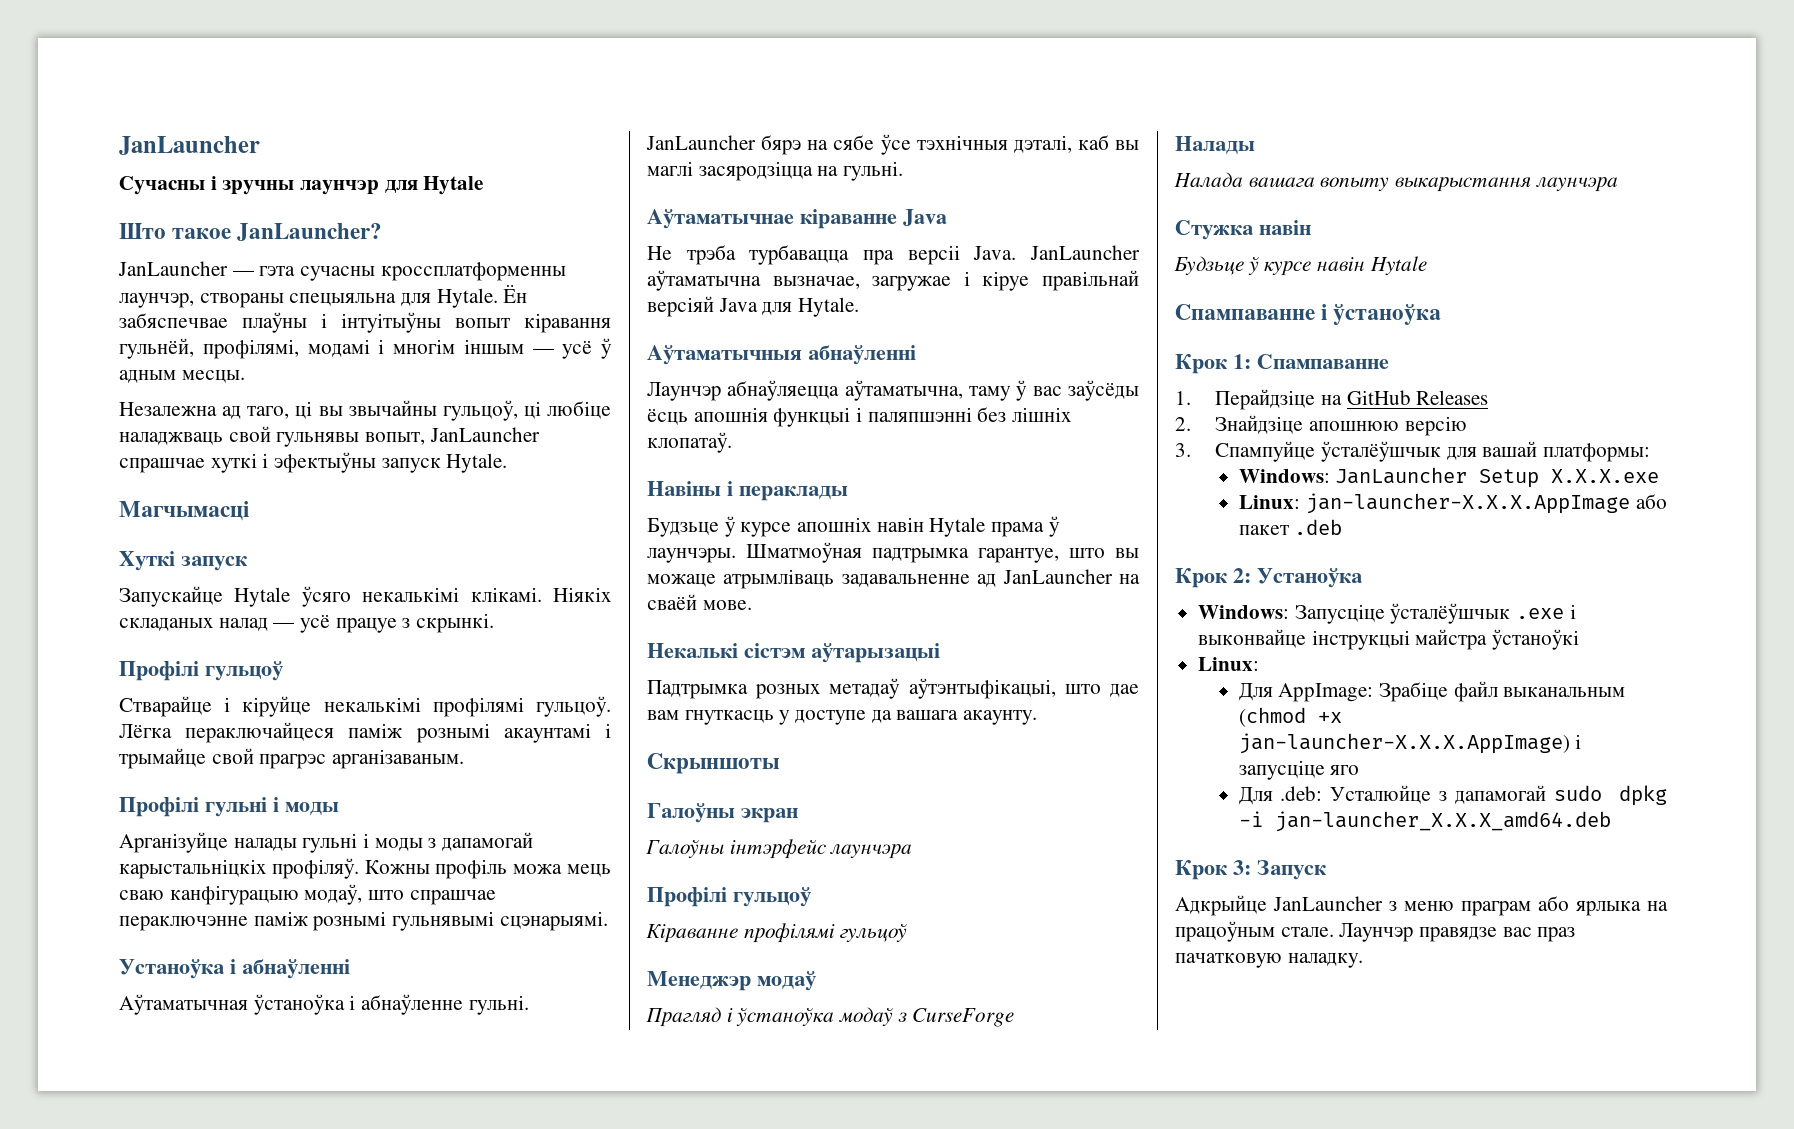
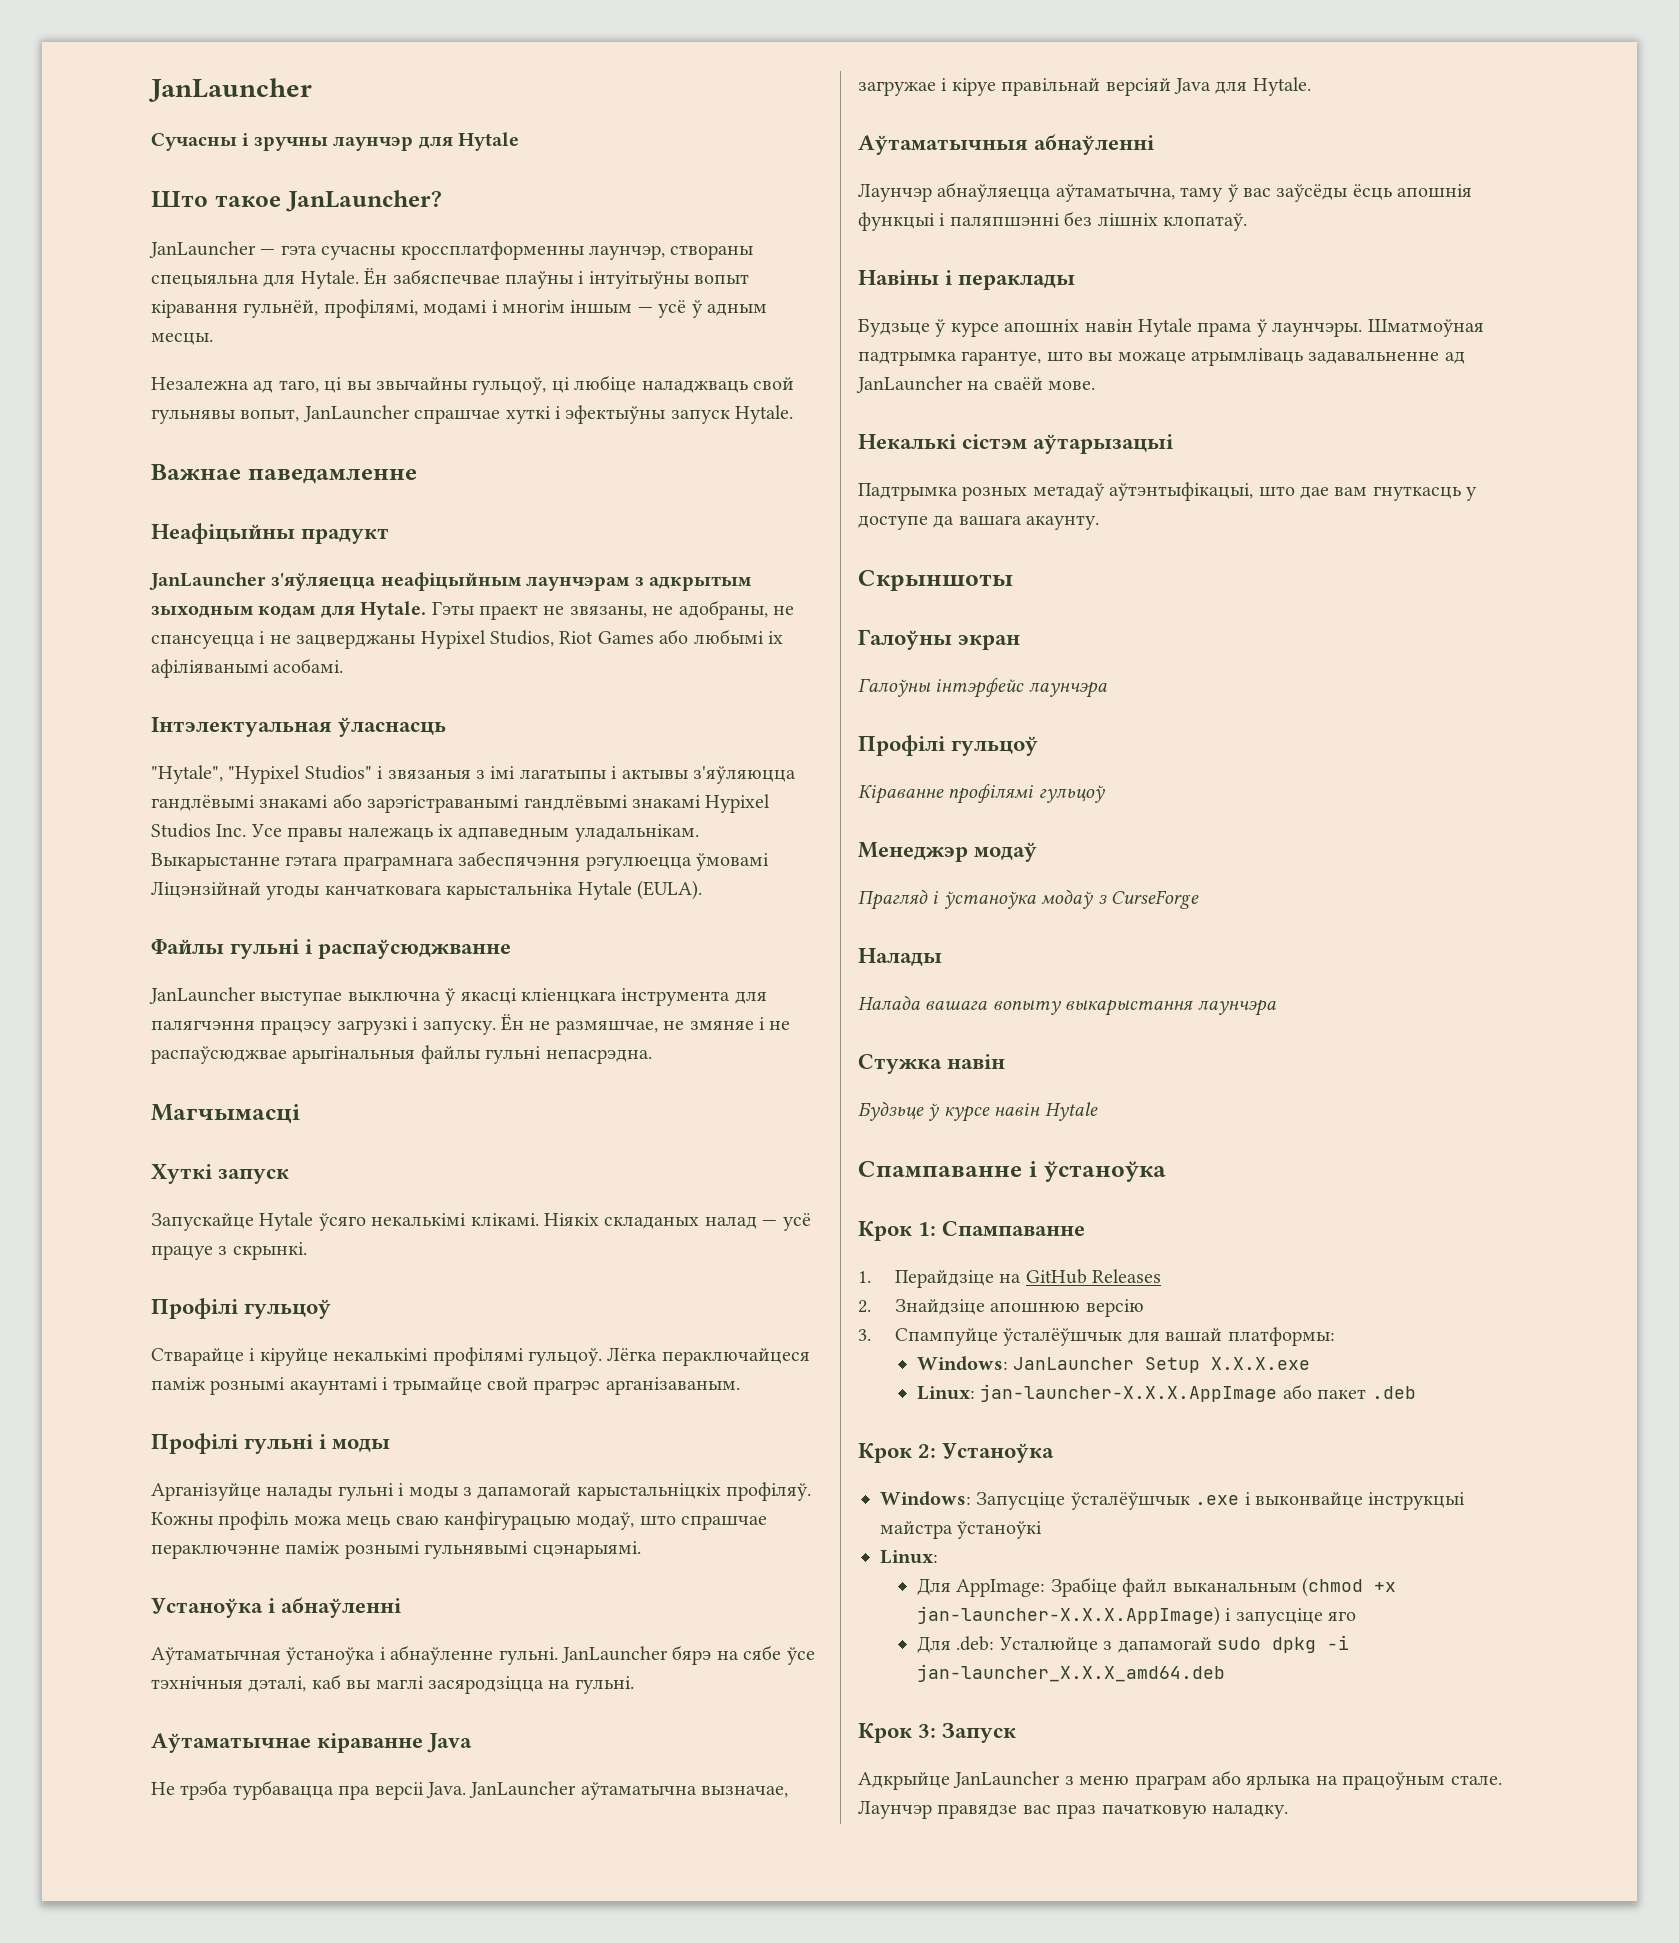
+ Важнае паведамленне
+ Неафіцыйны прадукт
+ JanLauncher з'яўляецца неафіцыйным лаунчэрам з адкрытым зыходным кодам для Hytale. Гэты праект не звязаны, не адобраны, не спансуецца і не зацверджаны Hypixel Studios, Riot Games або любымі іх афіліяванымі асобамі.
+ Інтэлектуальная ўласнасць
+ "Hytale", "Hypixel Studios" і звязаныя з імі лагатыпы і актывы з'яўляюцца гандлёвымі знакамі або зарэгістраванымі гандлёвымі знакамі Hypixel Studios Inc. Усе правы належаць іх адпаведным уладальнікам. Выкарыстанне гэтага праграмнага забеспячэння рэгулюецца ўмовамі Ліцэнзійнай угоды канчатковага карыстальніка Hytale (EULA).
+ Файлы гульні і распаўсюджванне
+ JanLauncher выступае выключна ў якасці кліенцкага інструмента для палягчэння працэсу загрузкі і запуску. Ён не размяшчае, не змяняе і не распаўсюджвае арыгінальныя файлы гульні непасрэдна.

